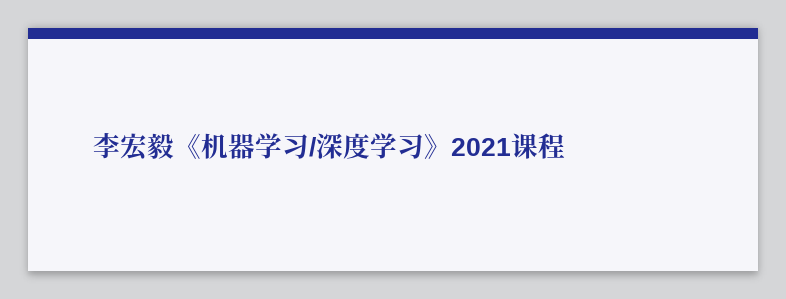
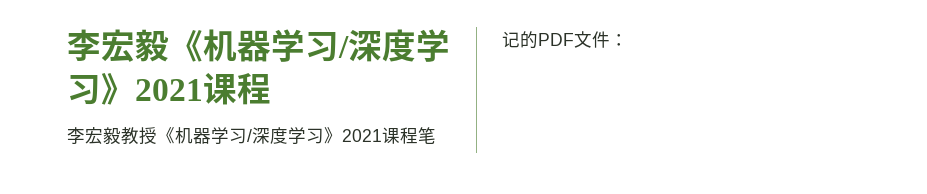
+ 李宏毅教授《机器学习/深度学习》2021课程笔记的PDF文件：

